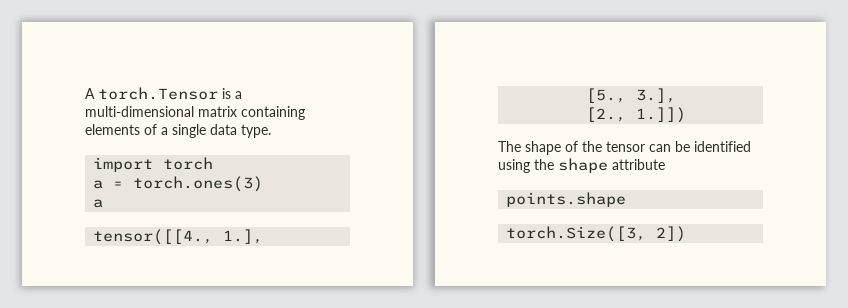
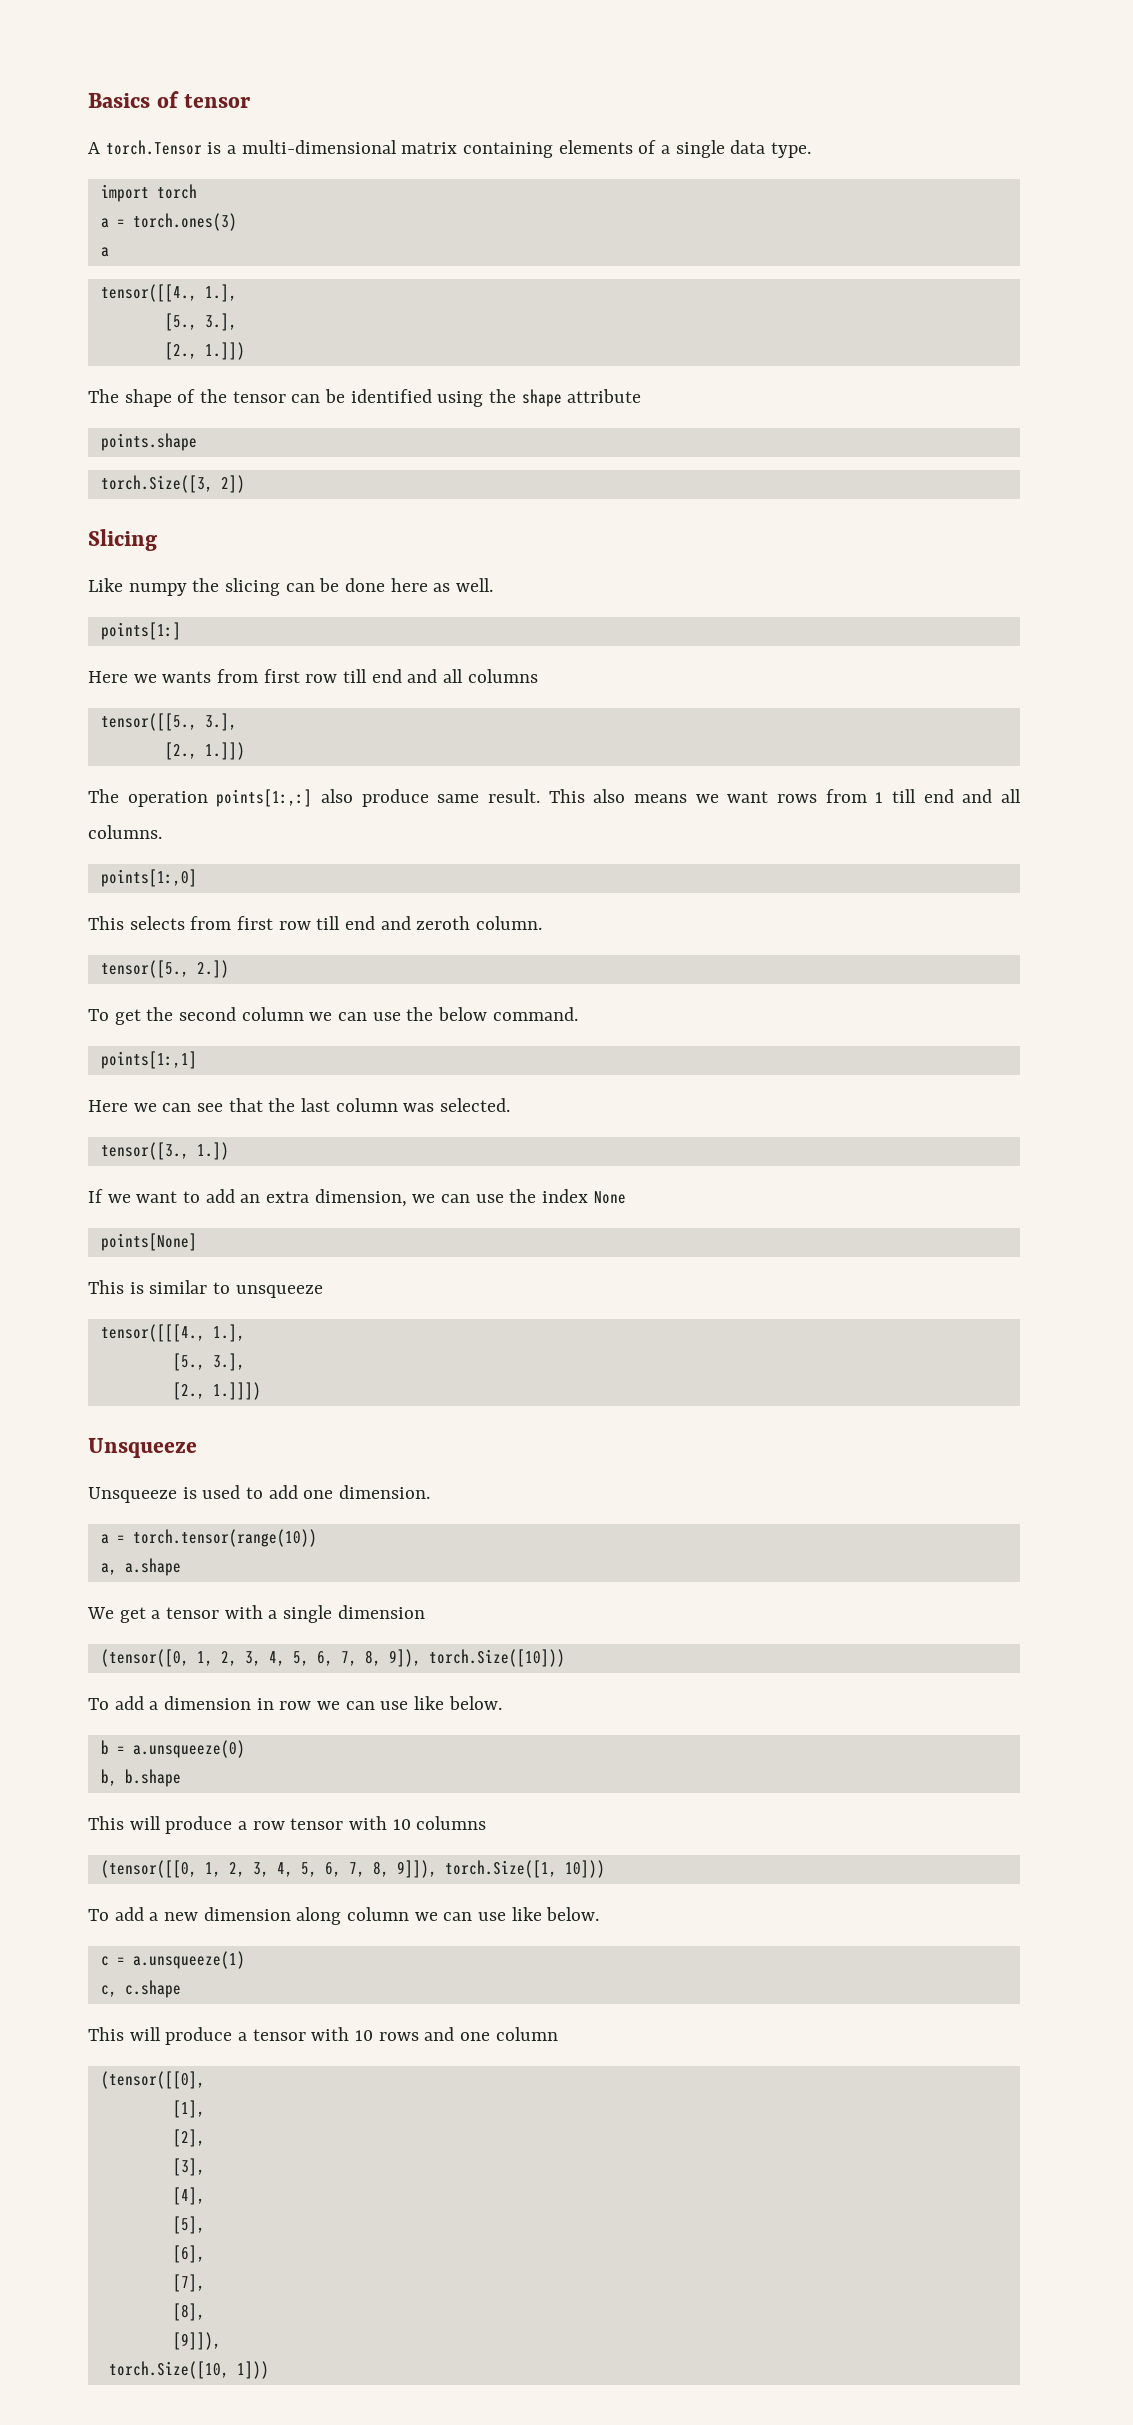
+ Basics of tensor
+ Slicing
+ Like numpy the slicing can be done here as well.
+ points[1:]
+ Here we wants from first row till end and all columns
+ tensor([[5., 3.],
+ [2., 1.]])
+ The operation points[1:,:] also produce same result. This also means we want rows from 1 till end and all columns.
+ points[1:,0]
+ This selects from first row till end and zeroth column.
+ tensor([5., 2.])
+ To get the second column we can use the below command.
+ points[1:,1]
+ Here we can see that the last column was selected.
+ tensor([3., 1.])
+ If we want to add an extra dimension, we can use the index None
+ points[None]
+ This is similar to unsqueeze
+ tensor([[[4., 1.],
+ [5., 3.],
+ [2., 1.]]])
+ Unsqueeze
+ Unsqueeze is used to add one dimension.
+ a = torch.tensor(range(10))
+ a, a.shape
+ We get a tensor with a single dimension
+ (tensor([0, 1, 2, 3, 4, 5, 6, 7, 8, 9]), torch.Size([10]))
+ To add a dimension in row we can use like below.
+ b = a.unsqueeze(0)
+ b, b.shape
+ This will produce a row tensor with 10 columns
+ (tensor([[0, 1, 2, 3, 4, 5, 6, 7, 8, 9]]), torch.Size([1, 10]))
+ To add a new dimension along column we can use like below.
+ c = a.unsqueeze(1)
+ c, c.shape
+ This will produce a tensor with 10 rows and one column
+ (tensor([[0],
+ [1],
+ [2],
+ [3],
+ [4],
+ [5],
+ [6],
+ [7],
+ [8],
+ [9]]),
+ torch.Size([10, 1]))

